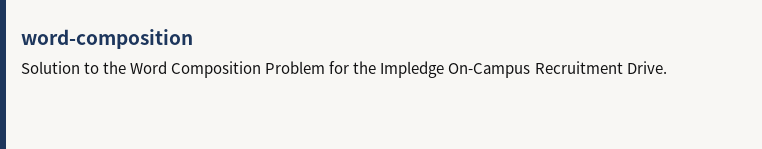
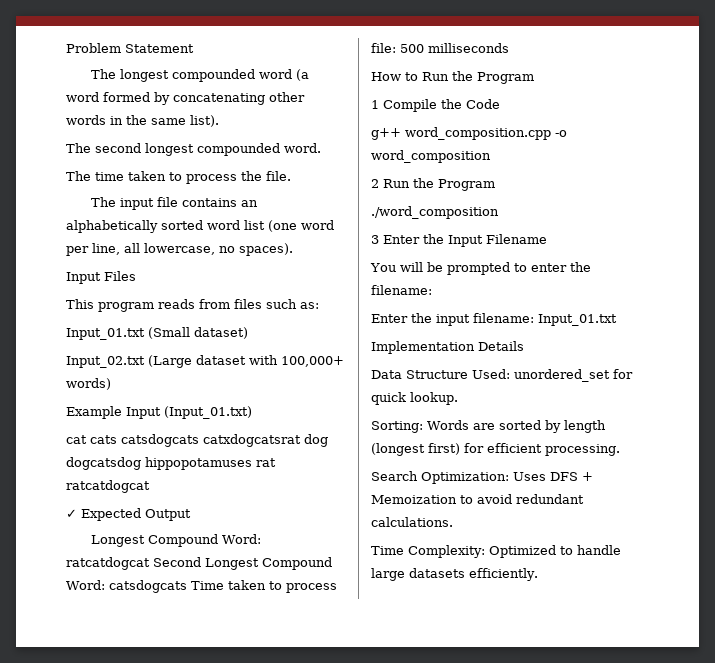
- word-composition
- Solution to the Word Composition Problem for the Impledge On-Campus Recruitment Drive.
+ Problem Statement
+ The longest compounded word (a word formed by concatenating other words in the same list).
+ The second longest compounded word.
+ The time taken to process the file.
+ The input file contains an alphabetically sorted word list (one word per line, all lowercase, no spaces).
+ Input Files
+ This program reads from files such as:
+ Input_01.txt (Small dataset)
+ Input_02.txt (Large dataset with 100,000+ words)
+ Example Input (Input_01.txt)
+ cat cats catsdogcats catxdogcatsrat dog dogcatsdog hippopotamuses rat ratcatdogcat
+ ✓ Expected Output
+ Longest Compound Word: ratcatdogcat Second Longest Compound Word: catsdogcats Time taken to process file: 500 milliseconds
+ How to Run the Program
+ 1 Compile the Code
+ g++ word_composition.cpp -o word_composition
+ 2 Run the Program
+ ./word_composition
+ 3 Enter the Input Filename
+ You will be prompted to enter the filename:
+ Enter the input filename: Input_01.txt
+ Implementation Details
+ Data Structure Used: unordered_set for quick lookup.
+ Sorting: Words are sorted by length (longest first) for efficient processing.
+ Search Optimization: Uses DFS + Memoization to avoid redundant calculations.
+ Time Complexity: Optimized to handle large datasets efficiently.

